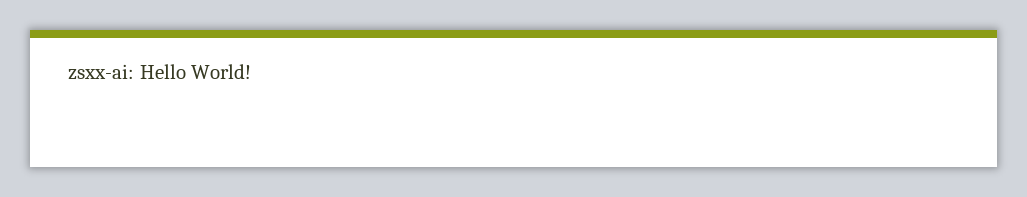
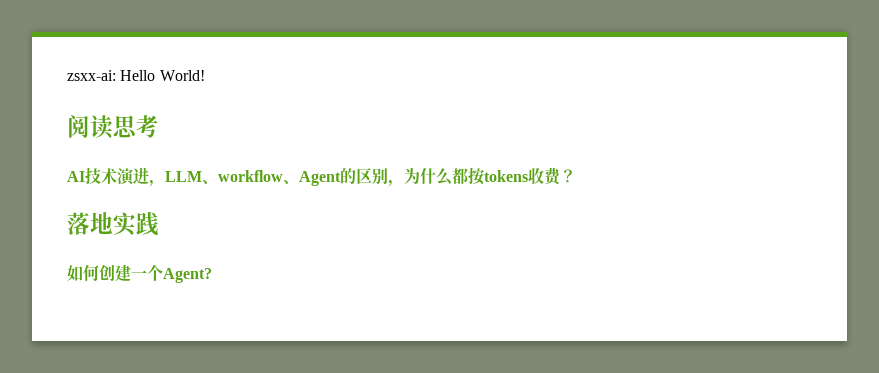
+ 阅读思考
+ AI技术演进，LLM、workflow、Agent的区别，为什么都按tokens收费？
+ 落地实践
+ 如何创建一个Agent?

